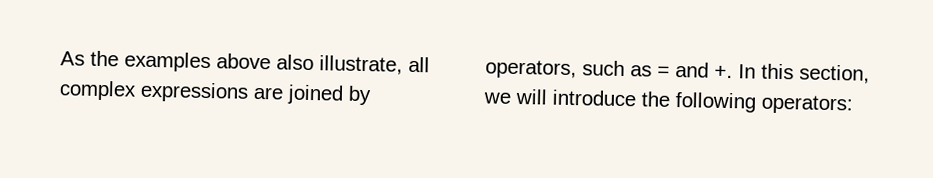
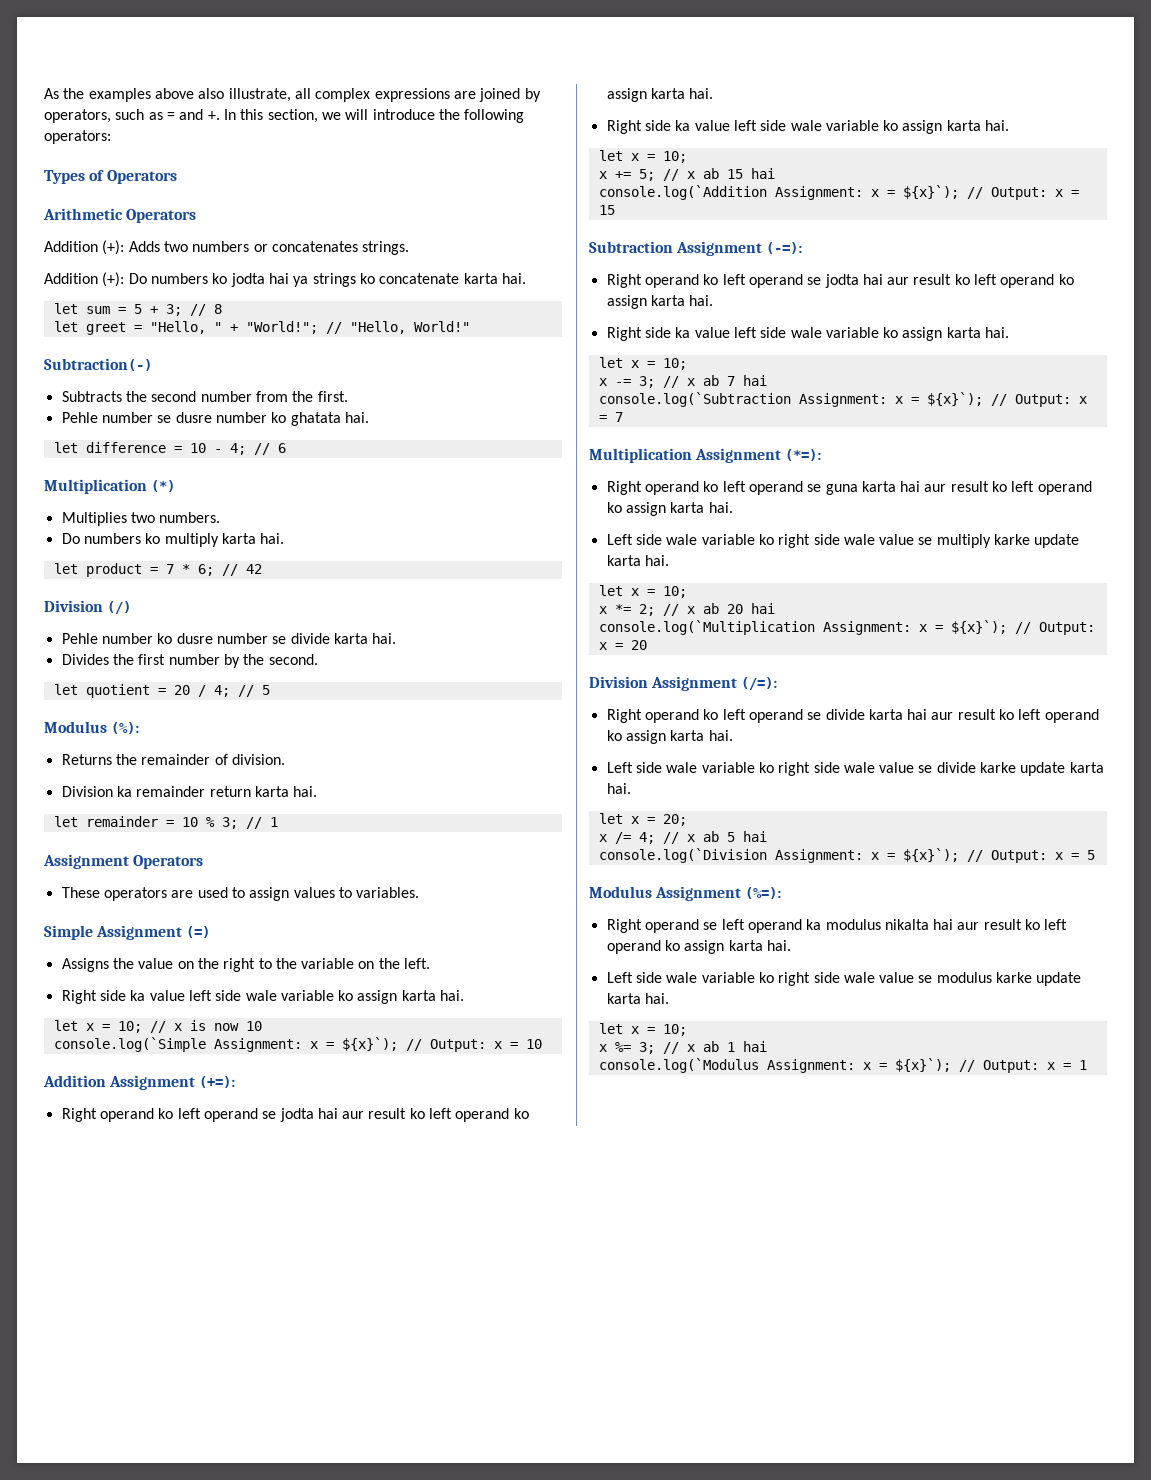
+ Types of Operators
+ Arithmetic Operators
+ Addition (+): Adds two numbers or concatenates strings.
+ Addition (+): Do numbers ko jodta hai ya strings ko concatenate karta hai.
+ let sum = 5 + 3; // 8
+ let greet = "Hello, " + "World!"; // "Hello, World!"
+ Subtraction(-)
+ Subtracts the second number from the first.
+ Pehle number se dusre number ko ghatata hai.
+ let difference = 10 - 4; // 6
+ Multiplication (*)
+ Multiplies two numbers.
+ Do numbers ko multiply karta hai.
+ let product = 7 * 6; // 42
+ Division (/)
+ Pehle number ko dusre number se divide karta hai.
+ Divides the first number by the second.
+ let quotient = 20 / 4; // 5
+ Modulus (%):
+ Returns the remainder of division.
+ Division ka remainder return karta hai.
+ let remainder = 10 % 3; // 1
+ Assignment Operators
+ These operators are used to assign values to variables.
+ Simple Assignment (=)
+ Assigns the value on the right to the variable on the left.
+ Right side ka value left side wale variable ko assign karta hai.
+ let x = 10; // x is now 10
+ console.log(`Simple Assignment: x = ${x}`); // Output: x = 10
+ Addition Assignment (+=):
+ Right operand ko left operand se jodta hai aur result ko left operand ko assign karta hai.
+ Right side ka value left side wale variable ko assign karta hai.
+ let x = 10;
+ x += 5; // x ab 15 hai
+ console.log(`Addition Assignment: x = ${x}`); // Output: x = 15
+ Subtraction Assignment (-=):
+ Right operand ko left operand se jodta hai aur result ko left operand ko assign karta hai.
+ Right side ka value left side wale variable ko assign karta hai.
+ let x = 10;
+ x -= 3; // x ab 7 hai
+ console.log(`Subtraction Assignment: x = ${x}`); // Output: x = 7
+ Multiplication Assignment (*=):
+ Right operand ko left operand se guna karta hai aur result ko left operand ko assign karta hai.
+ Left side wale variable ko right side wale value se multiply karke update karta hai.
+ let x = 10;
+ x *= 2; // x ab 20 hai
+ console.log(`Multiplication Assignment: x = ${x}`); // Output: x = 20
+ Division Assignment (/=):
+ Right operand ko left operand se divide karta hai aur result ko left operand ko assign karta hai.
+ Left side wale variable ko right side wale value se divide karke update karta hai.
+ let x = 20;
+ x /= 4; // x ab 5 hai
+ console.log(`Division Assignment: x = ${x}`); // Output: x = 5
+ Modulus Assignment (%=):
+ Right operand se left operand ka modulus nikalta hai aur result ko left operand ko assign karta hai.
+ Left side wale variable ko right side wale value se modulus karke update karta hai.
+ let x = 10;
+ x %= 3; // x ab 1 hai
+ console.log(`Modulus Assignment: x = ${x}`); // Output: x = 1

